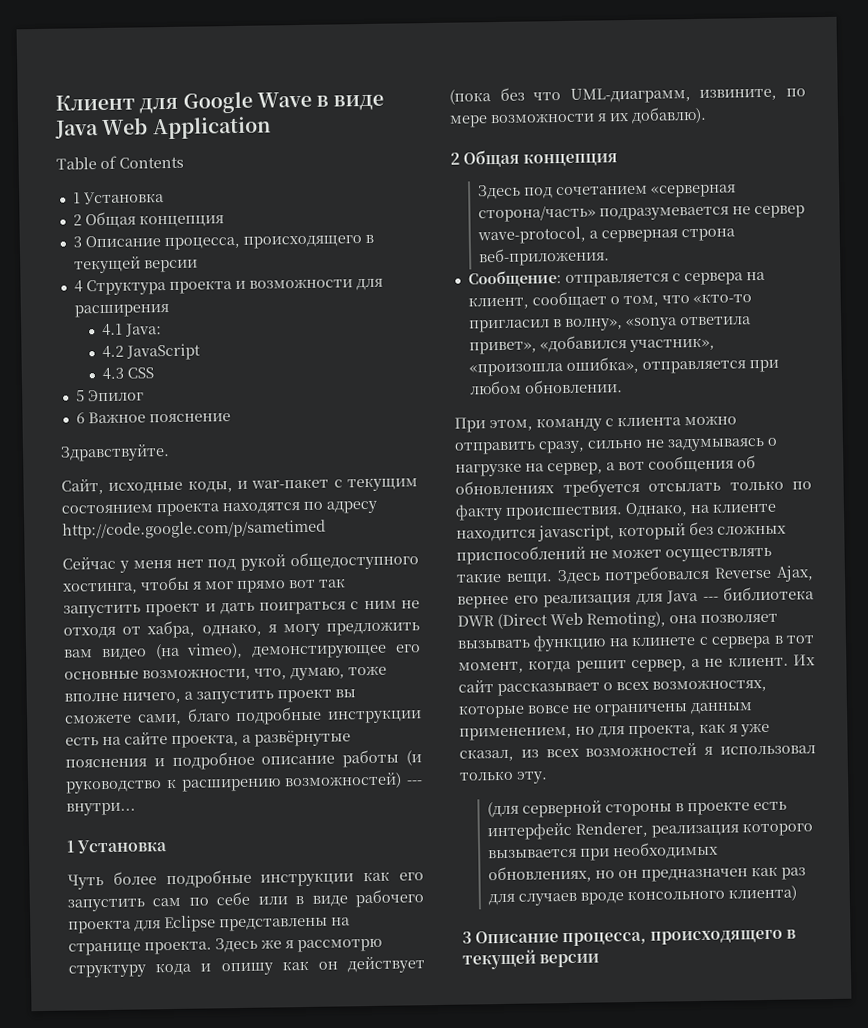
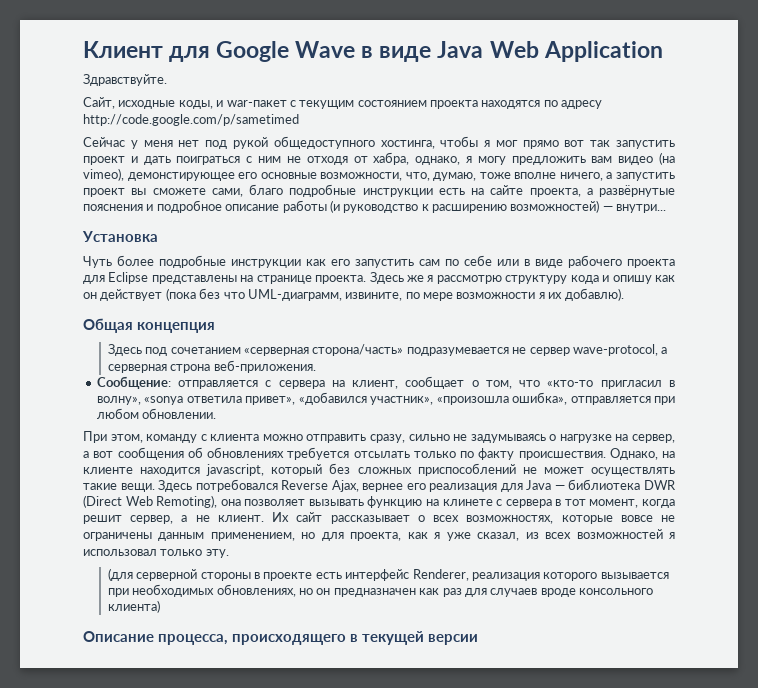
- Table of Contents
- 1 Установка
- 2 Общая концепция
- 3 Описание процесса, происходящего в текущей версии
- 4 Структура проекта и возможности для расширения
- 4.1 Java:
- 4.2 JavaScript
- 4.3 CSS
- 5 Эпилог
- 6 Важное пояснение
- Сейчас у меня нет под рукой общедоступного хостинга, чтобы я мог прямо вот так запустить проект и дать поиграться с ним не отходя от хабра, однако, я могу предложить вам видео (на vimeo), демонстирующее его основные возможности, что, думаю, тоже вполне ничего, а запустить проект вы сможете сами, благо подробные инструкции есть на сайте проекта, а развёрнутые пояснения и подробное описание работы (и руководство к расширению возможностей) --- внутри...
- 1 Установка
+ Сейчас у меня нет под рукой общедоступного хостинга, чтобы я мог прямо вот так запустить проект и дать поиграться с ним не отходя от хабра, однако, я могу предложить вам видео (на vimeo), демонстирующее его основные возможности, что, думаю, тоже вполне ничего, а запустить проект вы сможете сами, благо подробные инструкции есть на сайте проекта, а развёрнутые пояснения и подробное описание работы (и руководство к расширению возможностей) — внутри...
+ Установка
  Здесь же я рассмотрю структуру кода и опишу как он действует (пока без что UML-диаграмм, извините, по мере возможности я их добавлю).
- 2 Общая концепция
+ Общая концепция
- Здесь потребовался Reverse Ajax, вернее его реализация для Java --- библиотека DWR (Direct Web Remoting), она позволяет вызывать функцию на клинете с сервера в тот момент, когда решит сервер, а не клиент.
+ Здесь потребовался Reverse Ajax, вернее его реализация для Java — библиотека DWR (Direct Web Remoting), она позволяет вызывать функцию на клинете с сервера в тот момент, когда решит сервер, а не клиент.
  (для серверной стороны в проекте есть интерфейс Renderer, реализация которого вызывается при необходимых обновлениях, но он предназначен как раз для случаев вроде консольного клиента)
- 3 Описание процесса, происходящего в текущей версии
+ Описание процесса, происходящего в текущей версии

